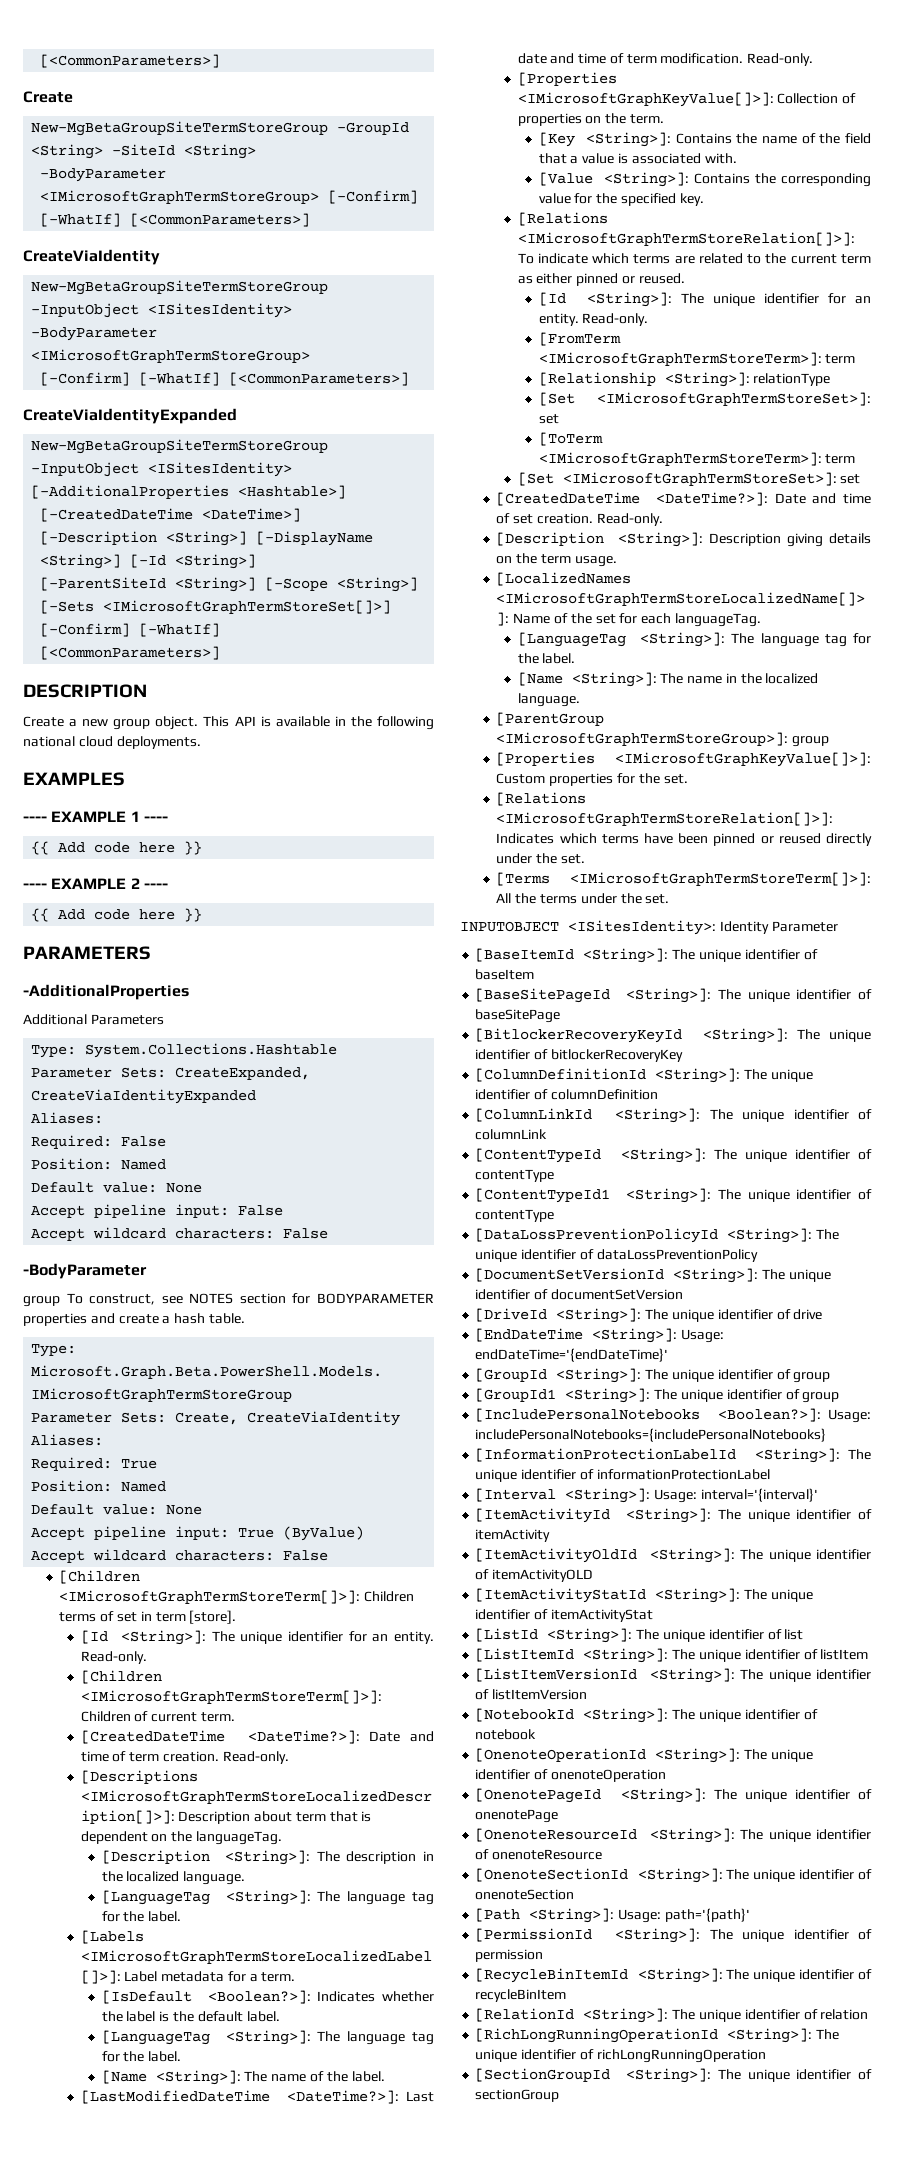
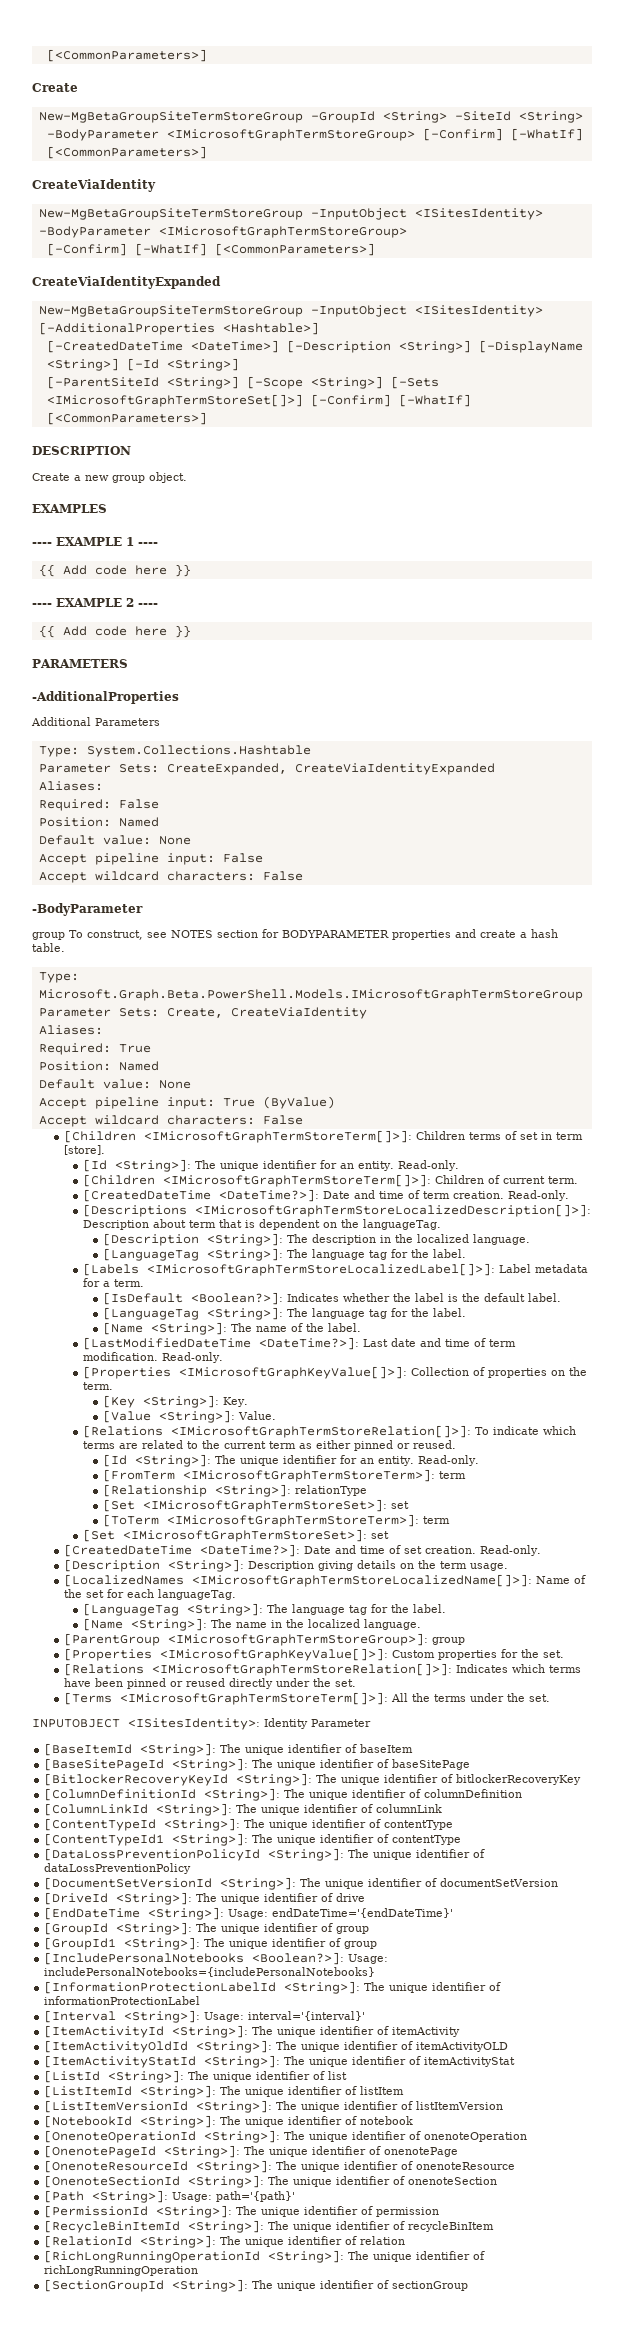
- This API is available in the following national cloud deployments.
- [Key <String>]: Contains the name of the field that a value is associated with.
- [Value <String>]: Contains the corresponding value for the specified key.
+ [Key <String>]: Key.
+ [Value <String>]: Value.

